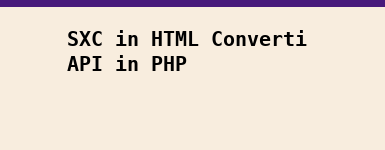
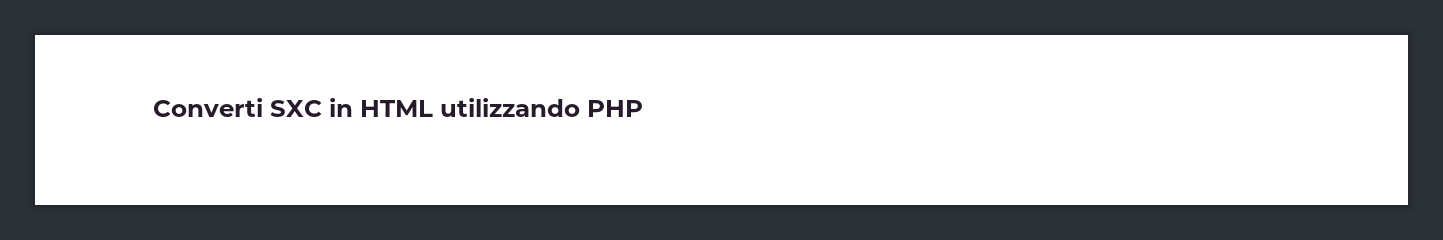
- SXC in HTML Converti API in PHP
+ Converti SXC in HTML utilizzando PHP

